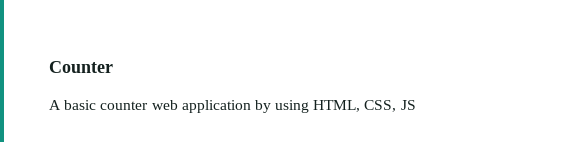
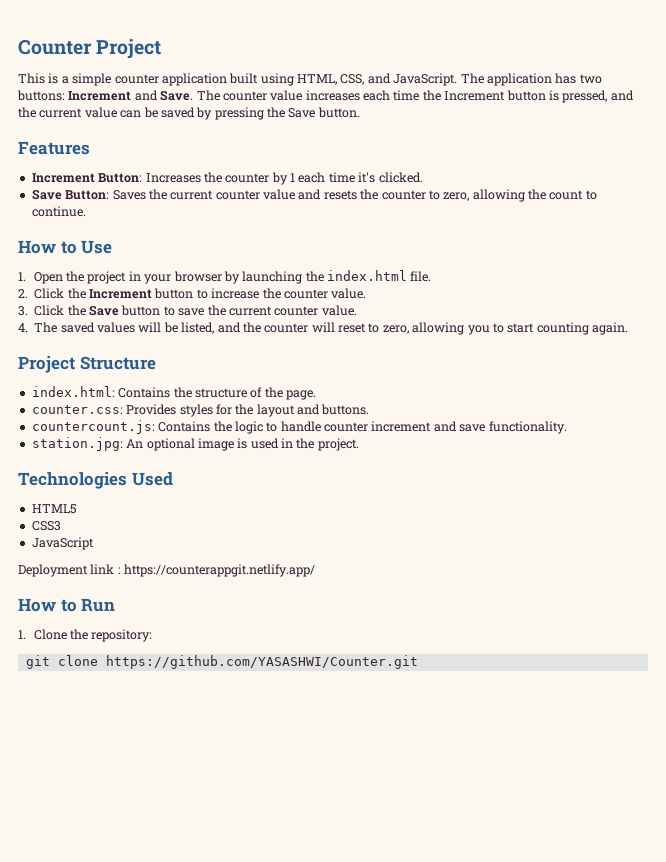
- Counter
- A basic counter web application by using HTML, CSS, JS
+ Counter Project
+ This is a simple counter application built using HTML, CSS, and JavaScript. The application has two buttons: Increment and Save. The counter value increases each time the Increment button is pressed, and the current value can be saved by pressing the Save button.
+ Features
+ Increment Button: Increases the counter by 1 each time it's clicked.
+ Save Button: Saves the current counter value and resets the counter to zero, allowing the count to continue.
+ How to Use
+ 1. Open the project in your browser by launching the index.html file.
+ 2. Click the Increment button to increase the counter value.
+ 3. Click the Save button to save the current counter value.
+ 4. The saved values will be listed, and the counter will reset to zero, allowing you to start counting again.
+ Project Structure
+ index.html: Contains the structure of the page.
+ counter.css: Provides styles for the layout and buttons.
+ countercount.js: Contains the logic to handle counter increment and save functionality.
+ station.jpg: An optional image is used in the project.
+ Technologies Used
+ HTML5
+ CSS3
+ JavaScript
+ Deployment link : https://counterappgit.netlify.app/
+ How to Run
+ 1. Clone the repository:
+ git clone https://github.com/YASASHWI/Counter.git

